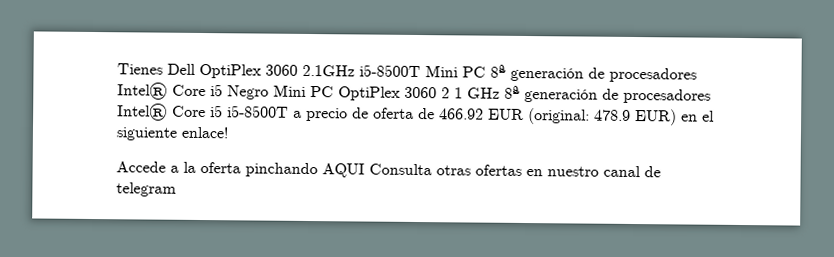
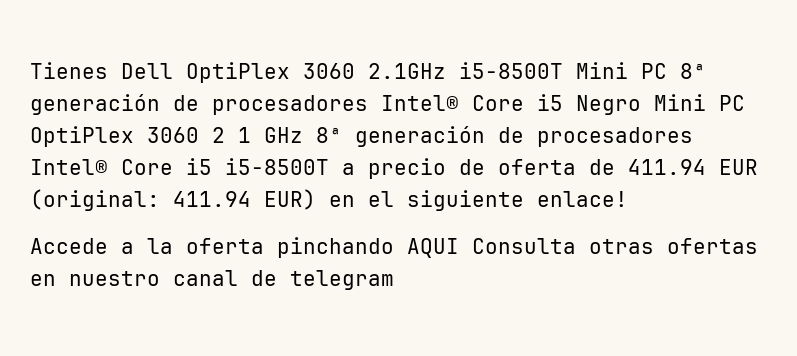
- Tienes Dell OptiPlex 3060 2.1GHz i5-8500T Mini PC 8ª generación de procesadores Intel® Core i5 Negro Mini PC OptiPlex 3060 2 1 GHz 8ª generación de procesadores Intel® Core i5 i5-8500T a precio de oferta de 466.92 EUR (original: 478.9 EUR) en el siguiente enlace!
+ Tienes Dell OptiPlex 3060 2.1GHz i5-8500T Mini PC 8ª generación de procesadores Intel® Core i5 Negro Mini PC OptiPlex 3060 2 1 GHz 8ª generación de procesadores Intel® Core i5 i5-8500T a precio de oferta de 411.94 EUR (original: 411.94 EUR) en el siguiente enlace!

